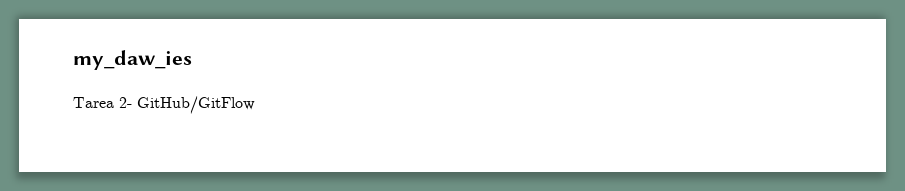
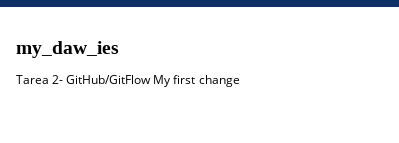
- Tarea 2- GitHub/GitFlow
+ Tarea 2- GitHub/GitFlow My first change

